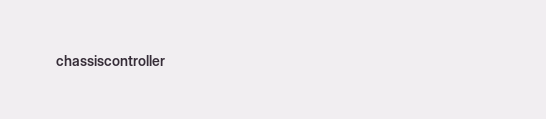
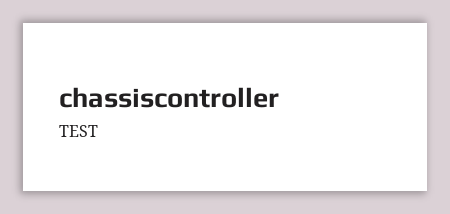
+ TEST

